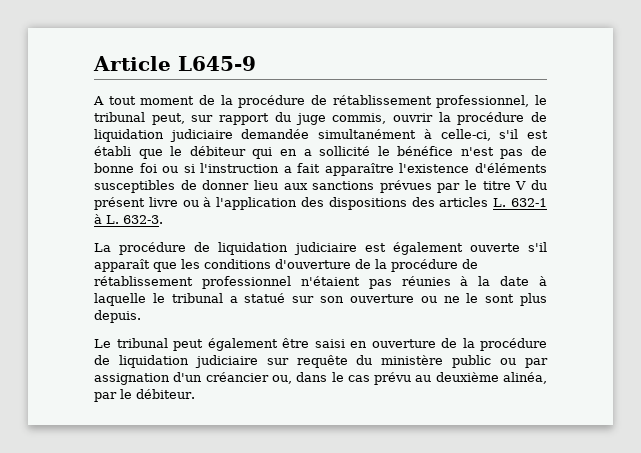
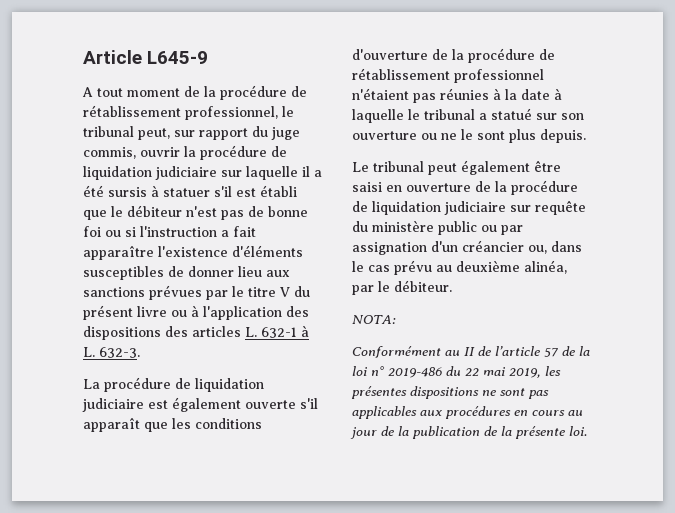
- A tout moment de la procédure de rétablissement professionnel, le tribunal peut, sur rapport du juge commis, ouvrir la procédure de liquidation judiciaire demandée simultanément à celle-ci, s'il est établi que le débiteur qui en a sollicité le bénéfice n'est pas de bonne foi ou si l'instruction a fait apparaître l'existence d'éléments susceptibles de donner lieu aux sanctions prévues par le titre V du présent livre ou à l'application des dispositions des articles L. 632-1 à L. 632-3.
+ A tout moment de la procédure de rétablissement professionnel, le tribunal peut, sur rapport du juge commis, ouvrir la procédure de liquidation judiciaire sur laquelle il a été sursis à statuer s'il est établi que le débiteur n'est pas de bonne foi ou si l'instruction a fait apparaître l'existence d'éléments susceptibles de donner lieu aux sanctions prévues par le titre V du présent livre ou à l'application des dispositions des articles L. 632-1 à L. 632-3.
+ NOTA:
+ Conformément au II de l’article 57 de la loi n° 2019-486 du 22 mai 2019, les présentes dispositions ne sont pas applicables aux procédures en cours au jour de la publication de la présente loi.

